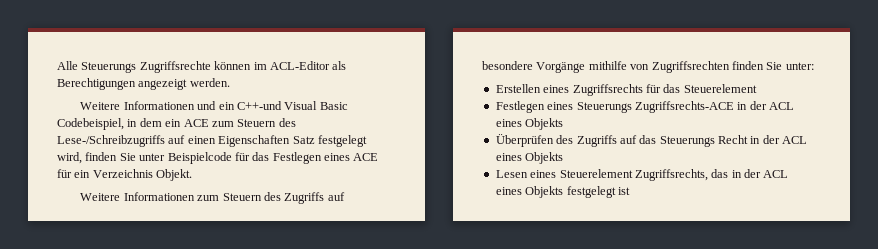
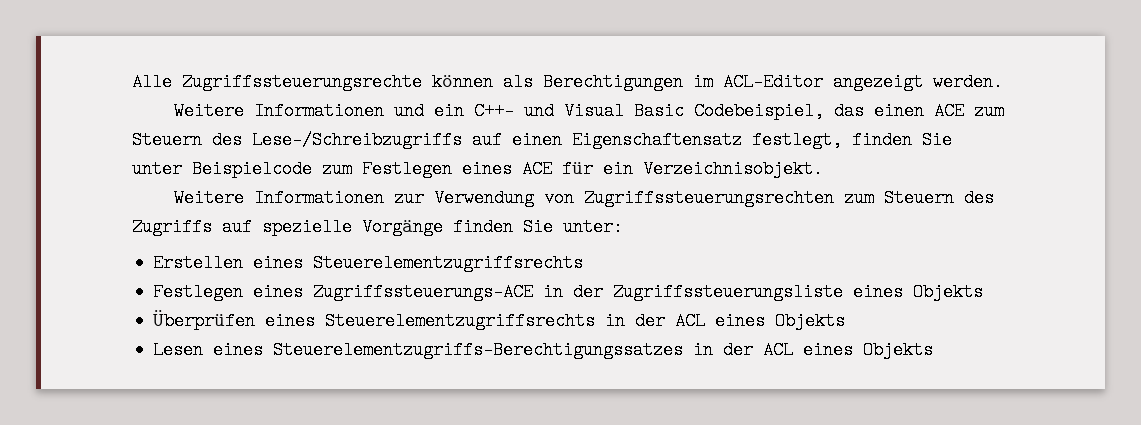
- Alle Steuerungs Zugriffsrechte können im ACL-Editor als Berechtigungen angezeigt werden.
+ Alle Zugriffssteuerungsrechte können als Berechtigungen im ACL-Editor angezeigt werden.
- Weitere Informationen und ein C++-und Visual Basic Codebeispiel, in dem ein ACE zum Steuern des Lese-/Schreibzugriffs auf einen Eigenschaften Satz festgelegt wird, finden Sie unter Beispielcode für das Festlegen eines ACE für ein Verzeichnis Objekt.
- Weitere Informationen zum Steuern des Zugriffs auf besondere Vorgänge mithilfe von Zugriffsrechten finden Sie unter:
+ Weitere Informationen und ein C++- und Visual Basic Codebeispiel, das einen ACE zum Steuern des Lese-/Schreibzugriffs auf einen Eigenschaftensatz festlegt, finden Sie unter Beispielcode zum Festlegen eines ACE für ein Verzeichnisobjekt.
+ Weitere Informationen zur Verwendung von Zugriffssteuerungsrechten zum Steuern des Zugriffs auf spezielle Vorgänge finden Sie unter:
- Erstellen eines Zugriffsrechts für das Steuerelement
- Festlegen eines Steuerungs Zugriffsrechts-ACE in der ACL eines Objekts
+ Erstellen eines Steuerelementzugriffsrechts
+ Festlegen eines Zugriffssteuerungs-ACE in der Zugriffssteuerungsliste eines Objekts
- Überprüfen des Zugriffs auf das Steuerungs Recht in der ACL eines Objekts
+ Überprüfen eines Steuerelementzugriffsrechts in der ACL eines Objekts
- Lesen eines Steuerelement Zugriffsrechts, das in der ACL eines Objekts festgelegt ist
+ Lesen eines Steuerelementzugriffs-Berechtigungssatzes in der ACL eines Objekts

